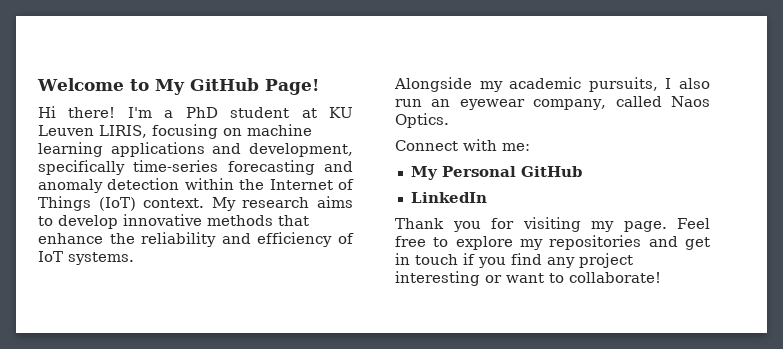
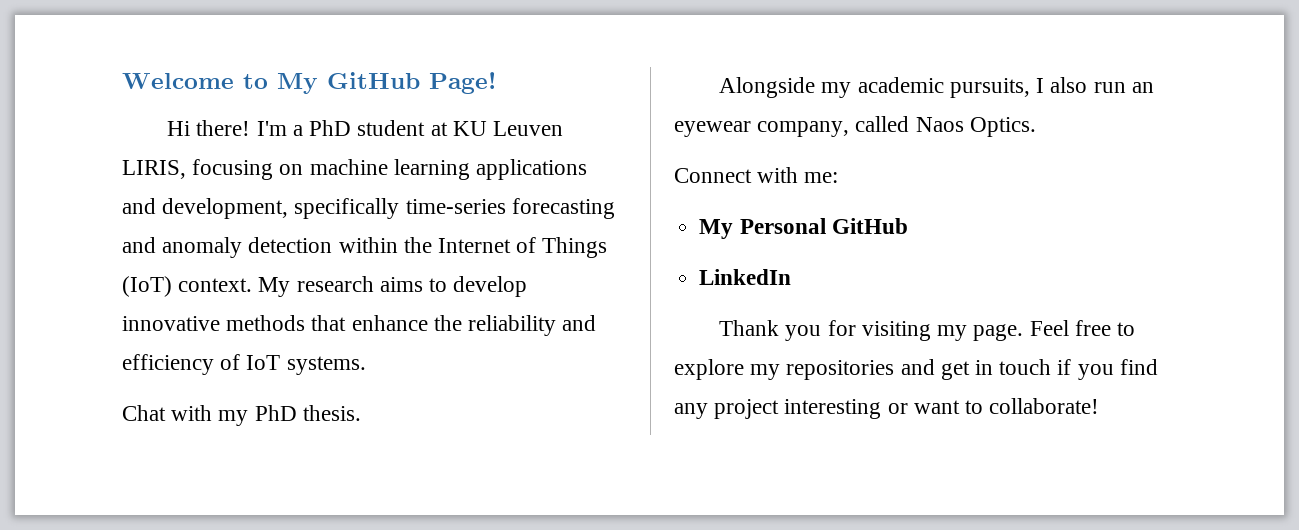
+ Chat with my PhD thesis.

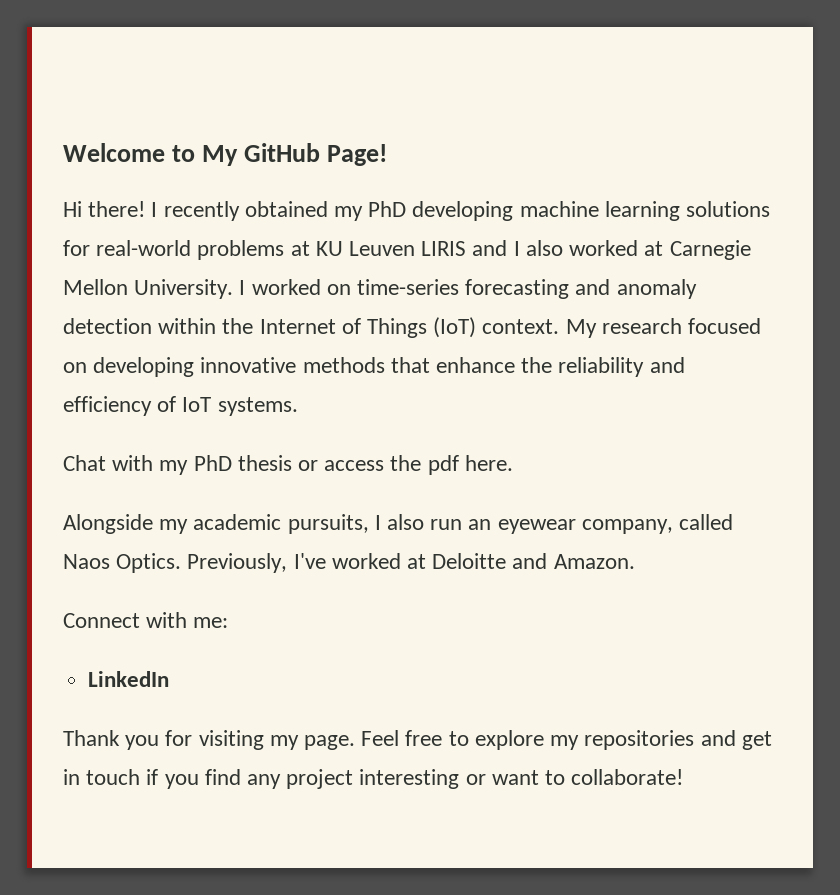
- I'm a PhD student at KU Leuven LIRIS, focusing on machine learning applications and development, specifically time-series forecasting and anomaly detection within the Internet of Things (IoT) context.
+ I recently obtained my PhD developing machine learning solutions for real-world problems at KU Leuven LIRIS and I also worked at Carnegie Mellon University. I worked on time-series forecasting and anomaly detection within the Internet of Things (IoT) context.
- My research aims to develop innovative methods that enhance the reliability and efficiency of IoT systems.
+ My research focused on developing innovative methods that enhance the reliability and efficiency of IoT systems.
- Chat with my PhD thesis.
+ Chat with my PhD thesis or access the pdf here.
+ Previously, I've worked at Deloitte and Amazon.
- My Personal GitHub

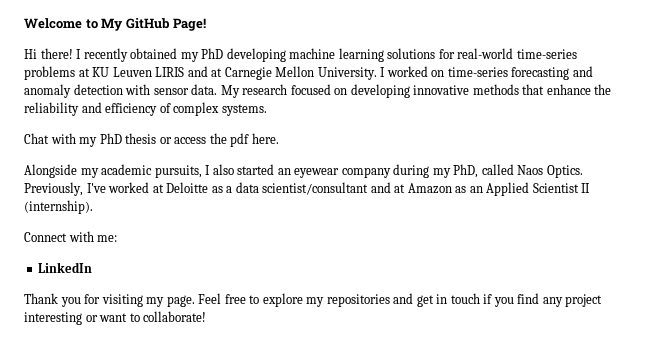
- I recently obtained my PhD developing machine learning solutions for real-world problems at KU Leuven LIRIS and I also worked at Carnegie Mellon University.
+ I recently obtained my PhD developing machine learning solutions for real-world time-series problems at KU Leuven LIRIS and at Carnegie Mellon University.
- I worked on time-series forecasting and anomaly detection within the Internet of Things (IoT) context.
+ I worked on time-series forecasting and anomaly detection with sensor data.
- My research focused on developing innovative methods that enhance the reliability and efficiency of IoT systems.
+ My research focused on developing innovative methods that enhance the reliability and efficiency of complex systems.
- Alongside my academic pursuits, I also run an eyewear company, called Naos Optics.
+ Alongside my academic pursuits, I also started an eyewear company during my PhD, called Naos Optics.
- Previously, I've worked at Deloitte and Amazon.
+ Previously, I've worked at Deloitte as a data scientist/consultant and at Amazon as an Applied Scientist II (internship).

